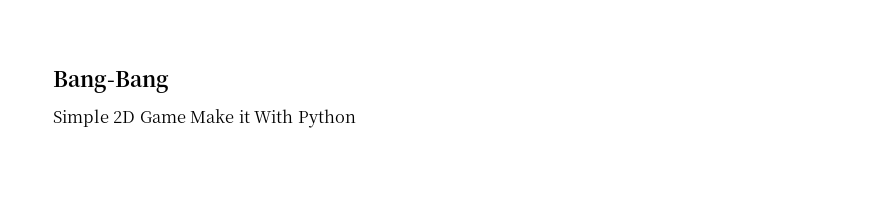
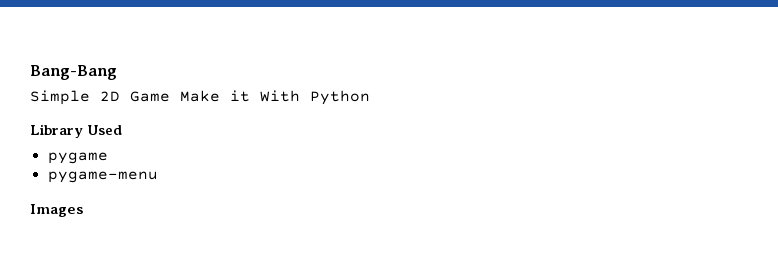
+ Library Used
+ pygame
+ pygame-menu
+ Images

